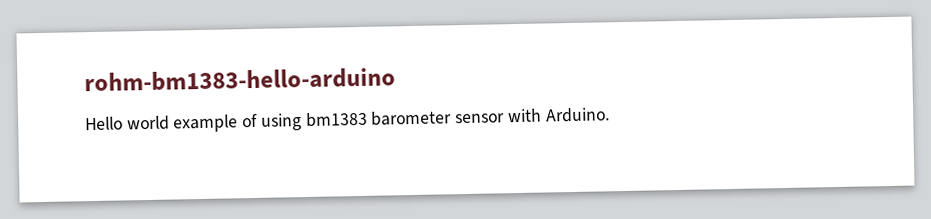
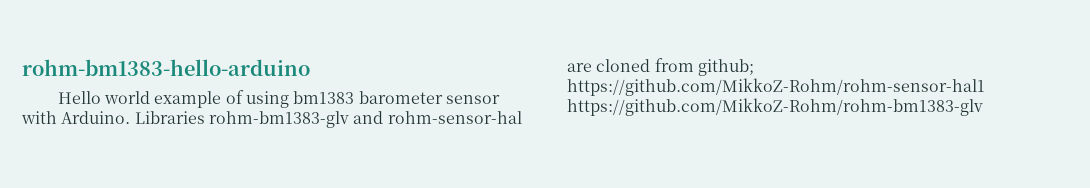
+ Libraries rohm-bm1383-glv and rohm-sensor-hal are cloned from github; https://github.com/MikkoZ-Rohm/rohm-sensor-hal1 https://github.com/MikkoZ-Rohm/rohm-bm1383-glv

